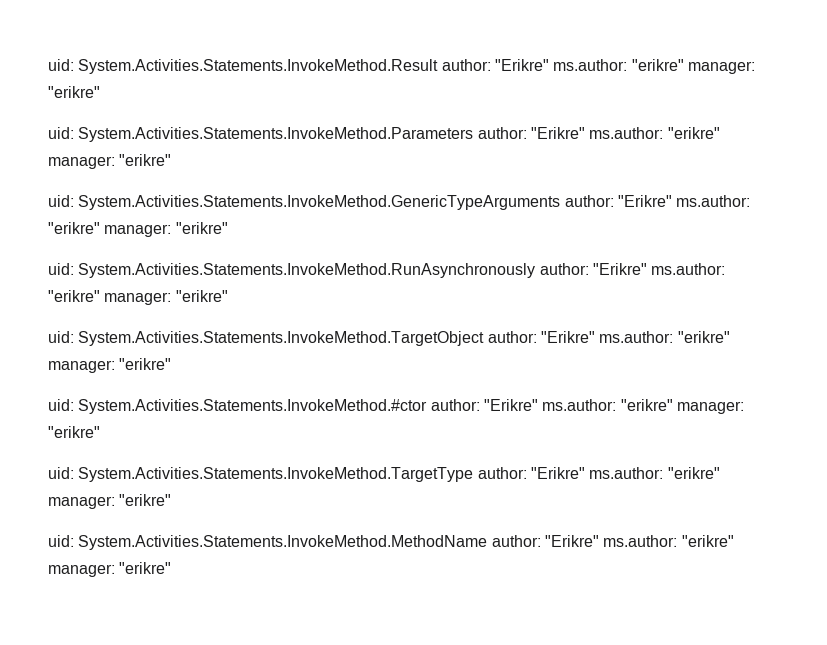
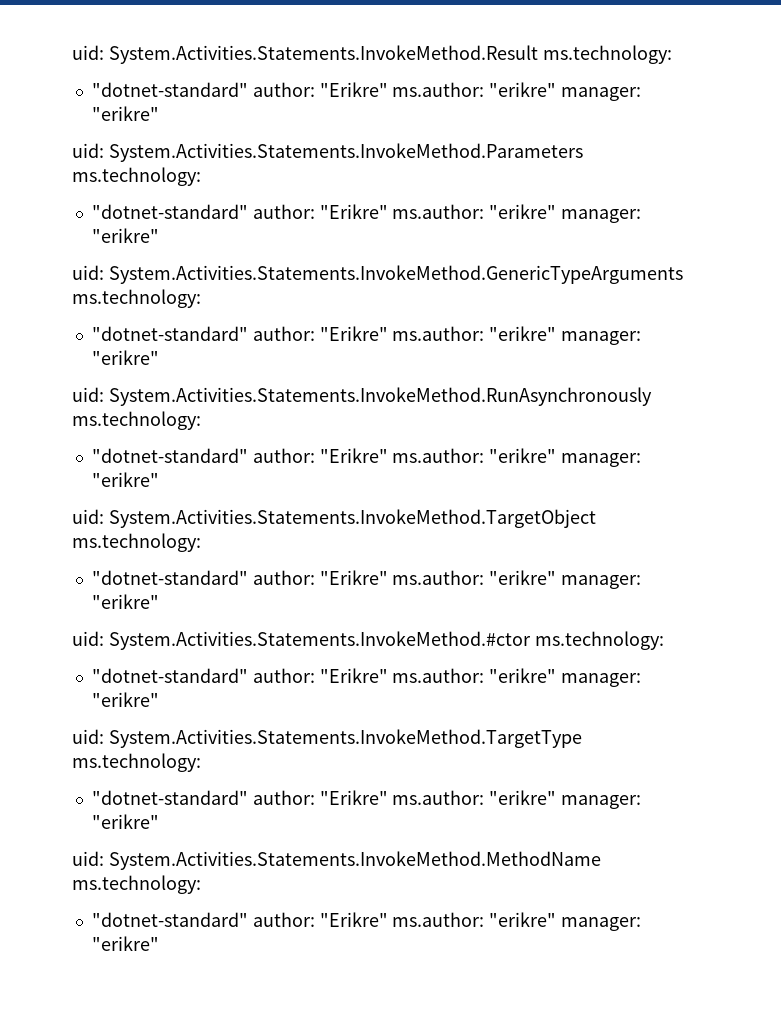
- uid: System.Activities.Statements.InvokeMethod.Result author: "Erikre" ms.author: "erikre" manager: "erikre"
+ uid: System.Activities.Statements.InvokeMethod.Result ms.technology:
+ "dotnet-standard" author: "Erikre" ms.author: "erikre" manager: "erikre"
- uid: System.Activities.Statements.InvokeMethod.Parameters author: "Erikre" ms.author: "erikre" manager: "erikre"
+ uid: System.Activities.Statements.InvokeMethod.Parameters ms.technology:
+ "dotnet-standard" author: "Erikre" ms.author: "erikre" manager: "erikre"
- uid: System.Activities.Statements.InvokeMethod.GenericTypeArguments author: "Erikre" ms.author: "erikre" manager: "erikre"
+ uid: System.Activities.Statements.InvokeMethod.GenericTypeArguments ms.technology:
+ "dotnet-standard" author: "Erikre" ms.author: "erikre" manager: "erikre"
- uid: System.Activities.Statements.InvokeMethod.RunAsynchronously author: "Erikre" ms.author: "erikre" manager: "erikre"
+ uid: System.Activities.Statements.InvokeMethod.RunAsynchronously ms.technology:
+ "dotnet-standard" author: "Erikre" ms.author: "erikre" manager: "erikre"
- uid: System.Activities.Statements.InvokeMethod.TargetObject author: "Erikre" ms.author: "erikre" manager: "erikre"
+ uid: System.Activities.Statements.InvokeMethod.TargetObject ms.technology:
+ "dotnet-standard" author: "Erikre" ms.author: "erikre" manager: "erikre"
- uid: System.Activities.Statements.InvokeMethod.#ctor author: "Erikre" ms.author: "erikre" manager: "erikre"
+ uid: System.Activities.Statements.InvokeMethod.#ctor ms.technology:
+ "dotnet-standard" author: "Erikre" ms.author: "erikre" manager: "erikre"
- uid: System.Activities.Statements.InvokeMethod.TargetType author: "Erikre" ms.author: "erikre" manager: "erikre"
+ uid: System.Activities.Statements.InvokeMethod.TargetType ms.technology:
+ "dotnet-standard" author: "Erikre" ms.author: "erikre" manager: "erikre"
- uid: System.Activities.Statements.InvokeMethod.MethodName author: "Erikre" ms.author: "erikre" manager: "erikre"
+ uid: System.Activities.Statements.InvokeMethod.MethodName ms.technology:
+ "dotnet-standard" author: "Erikre" ms.author: "erikre" manager: "erikre"

